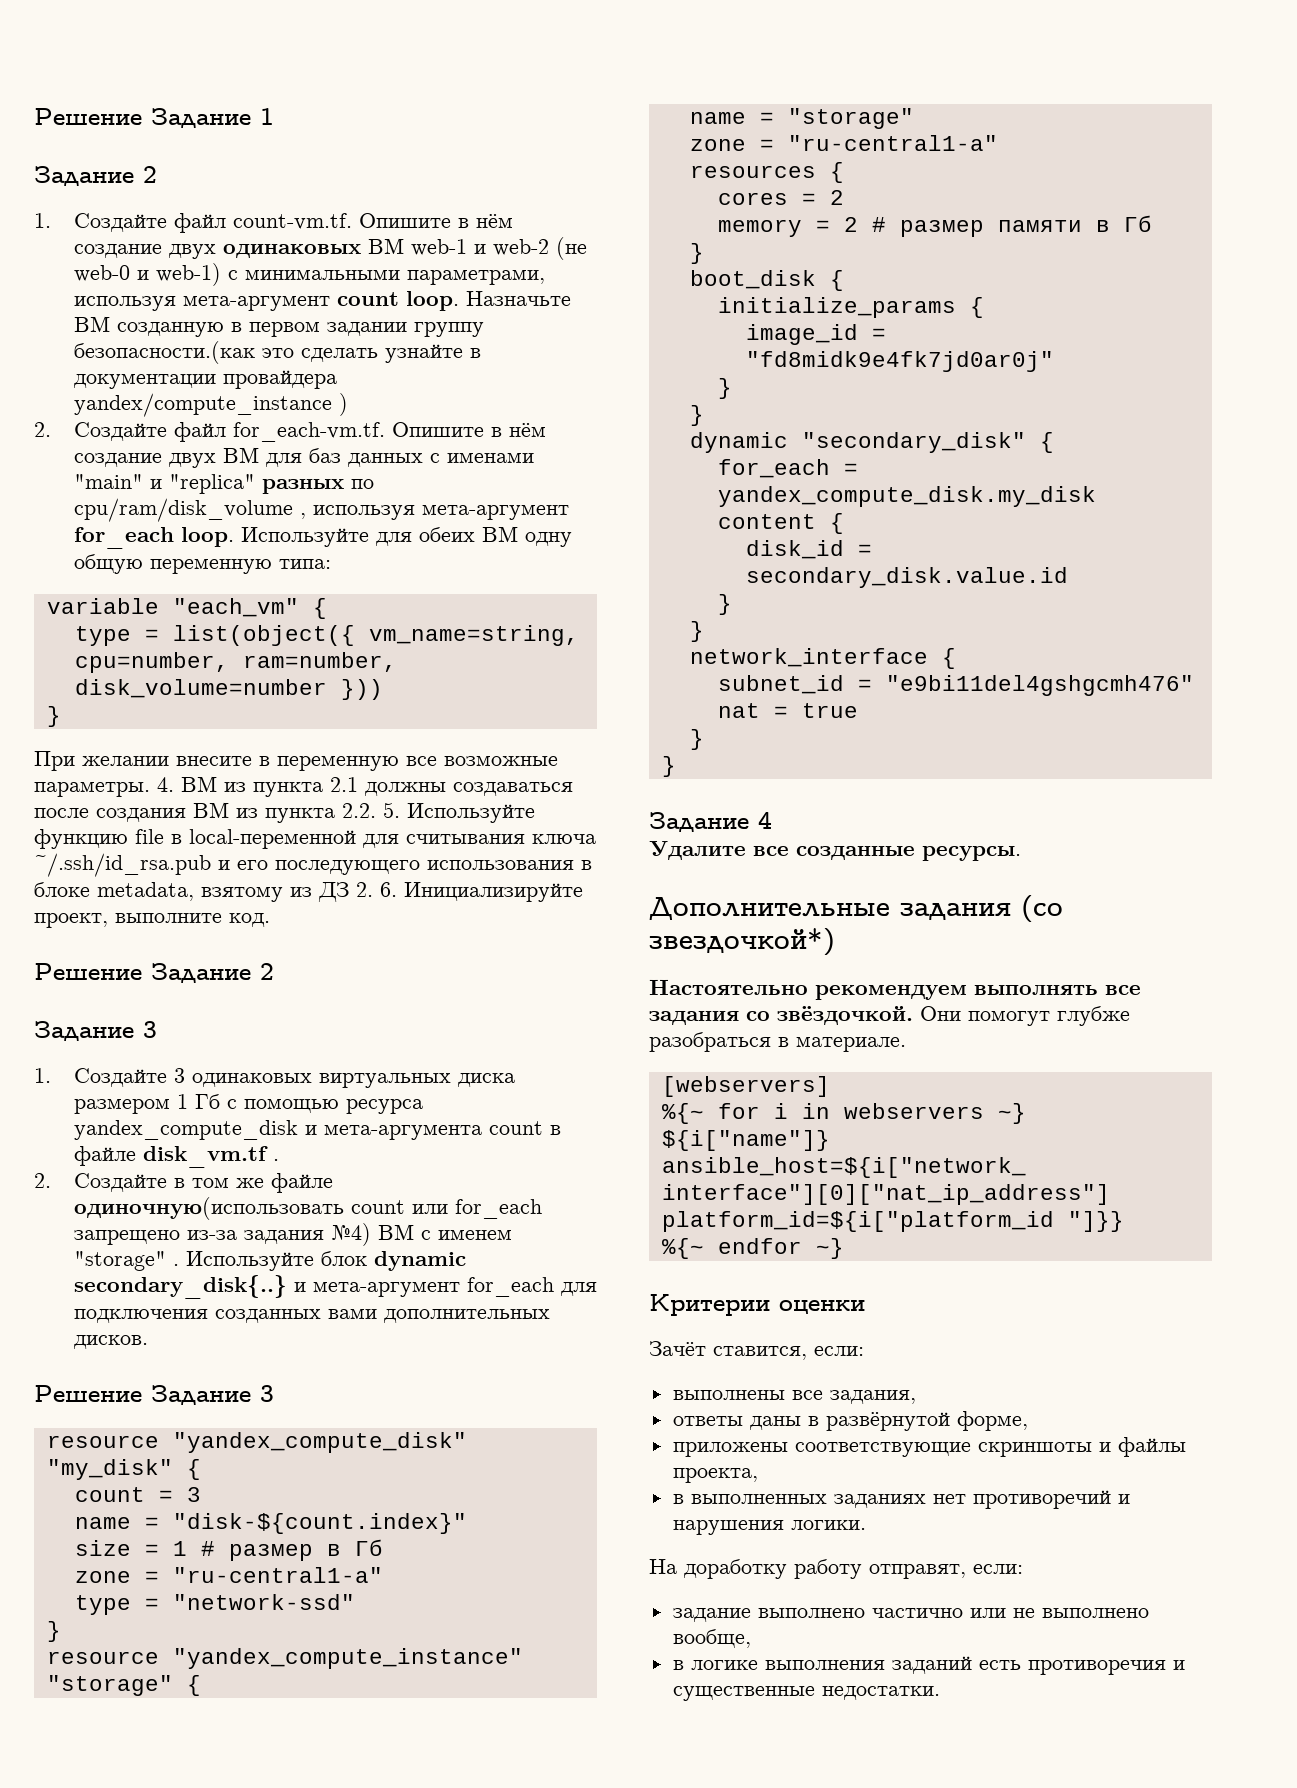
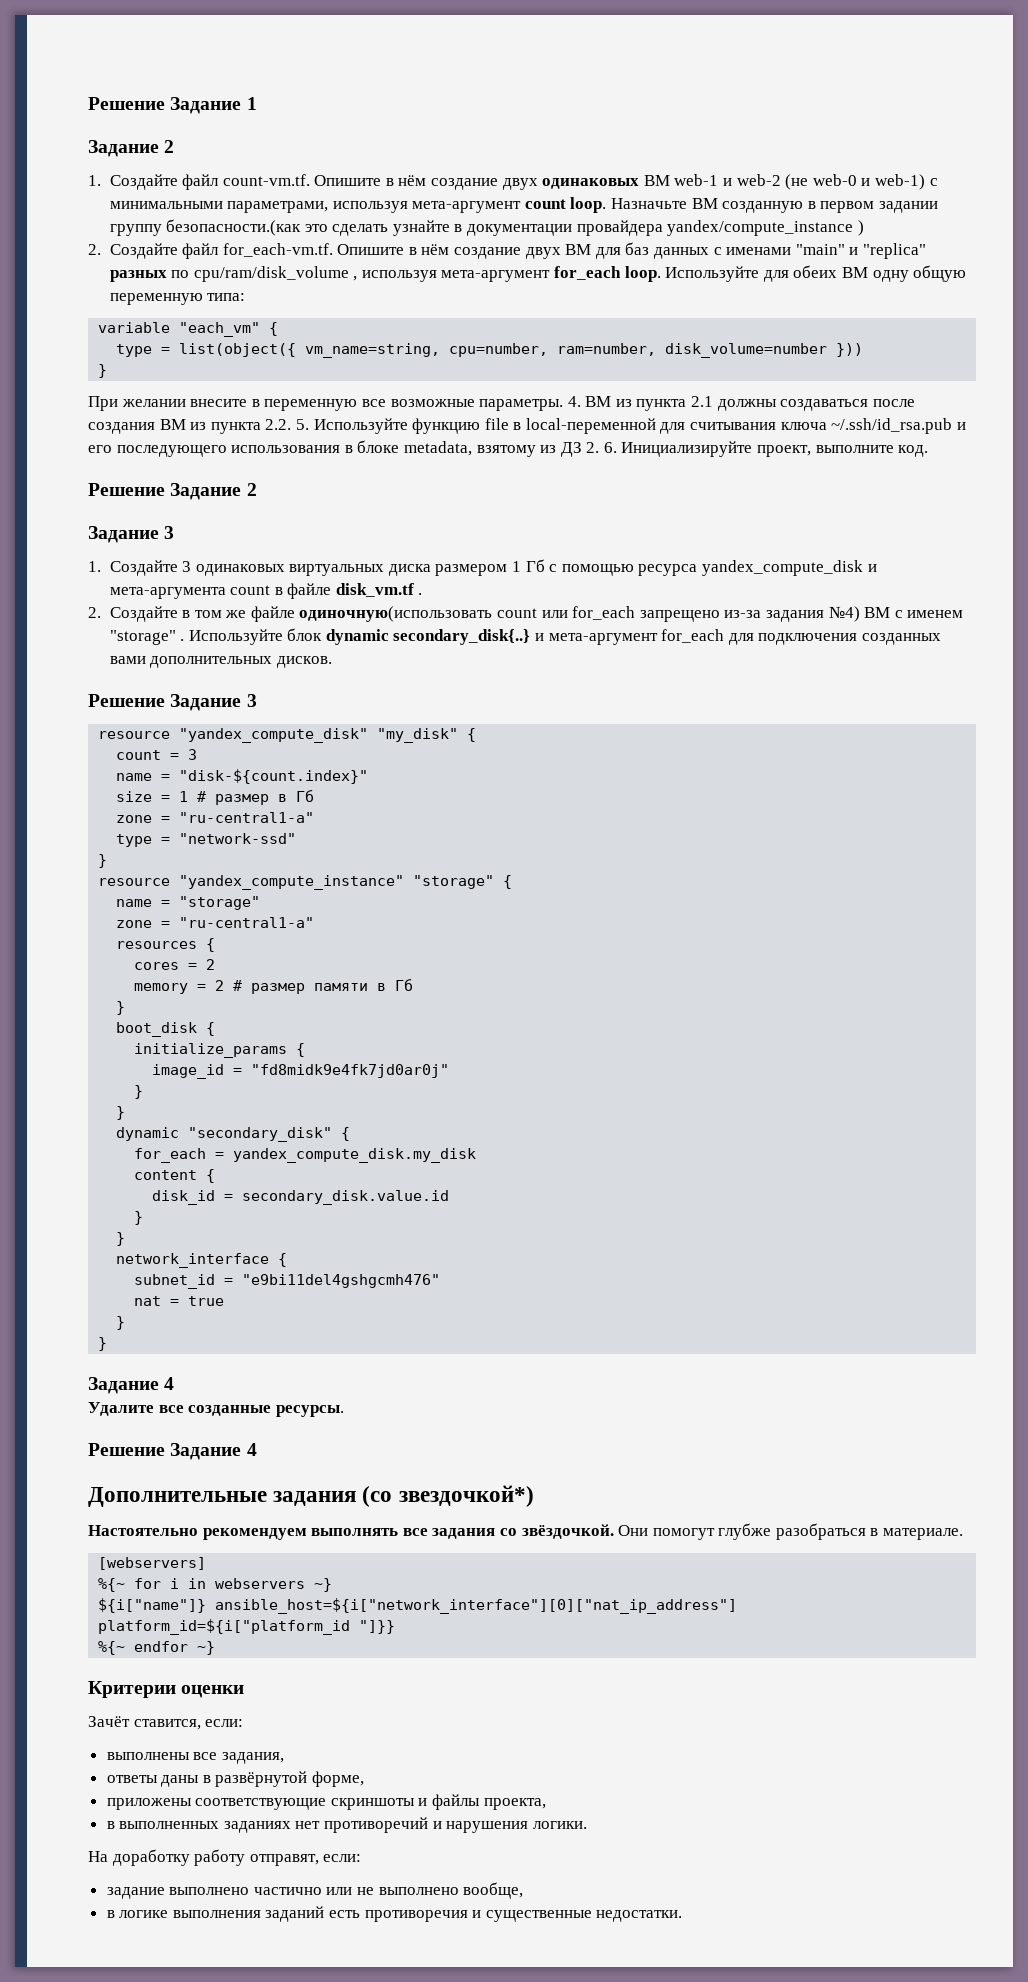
+ Решение Задание 4

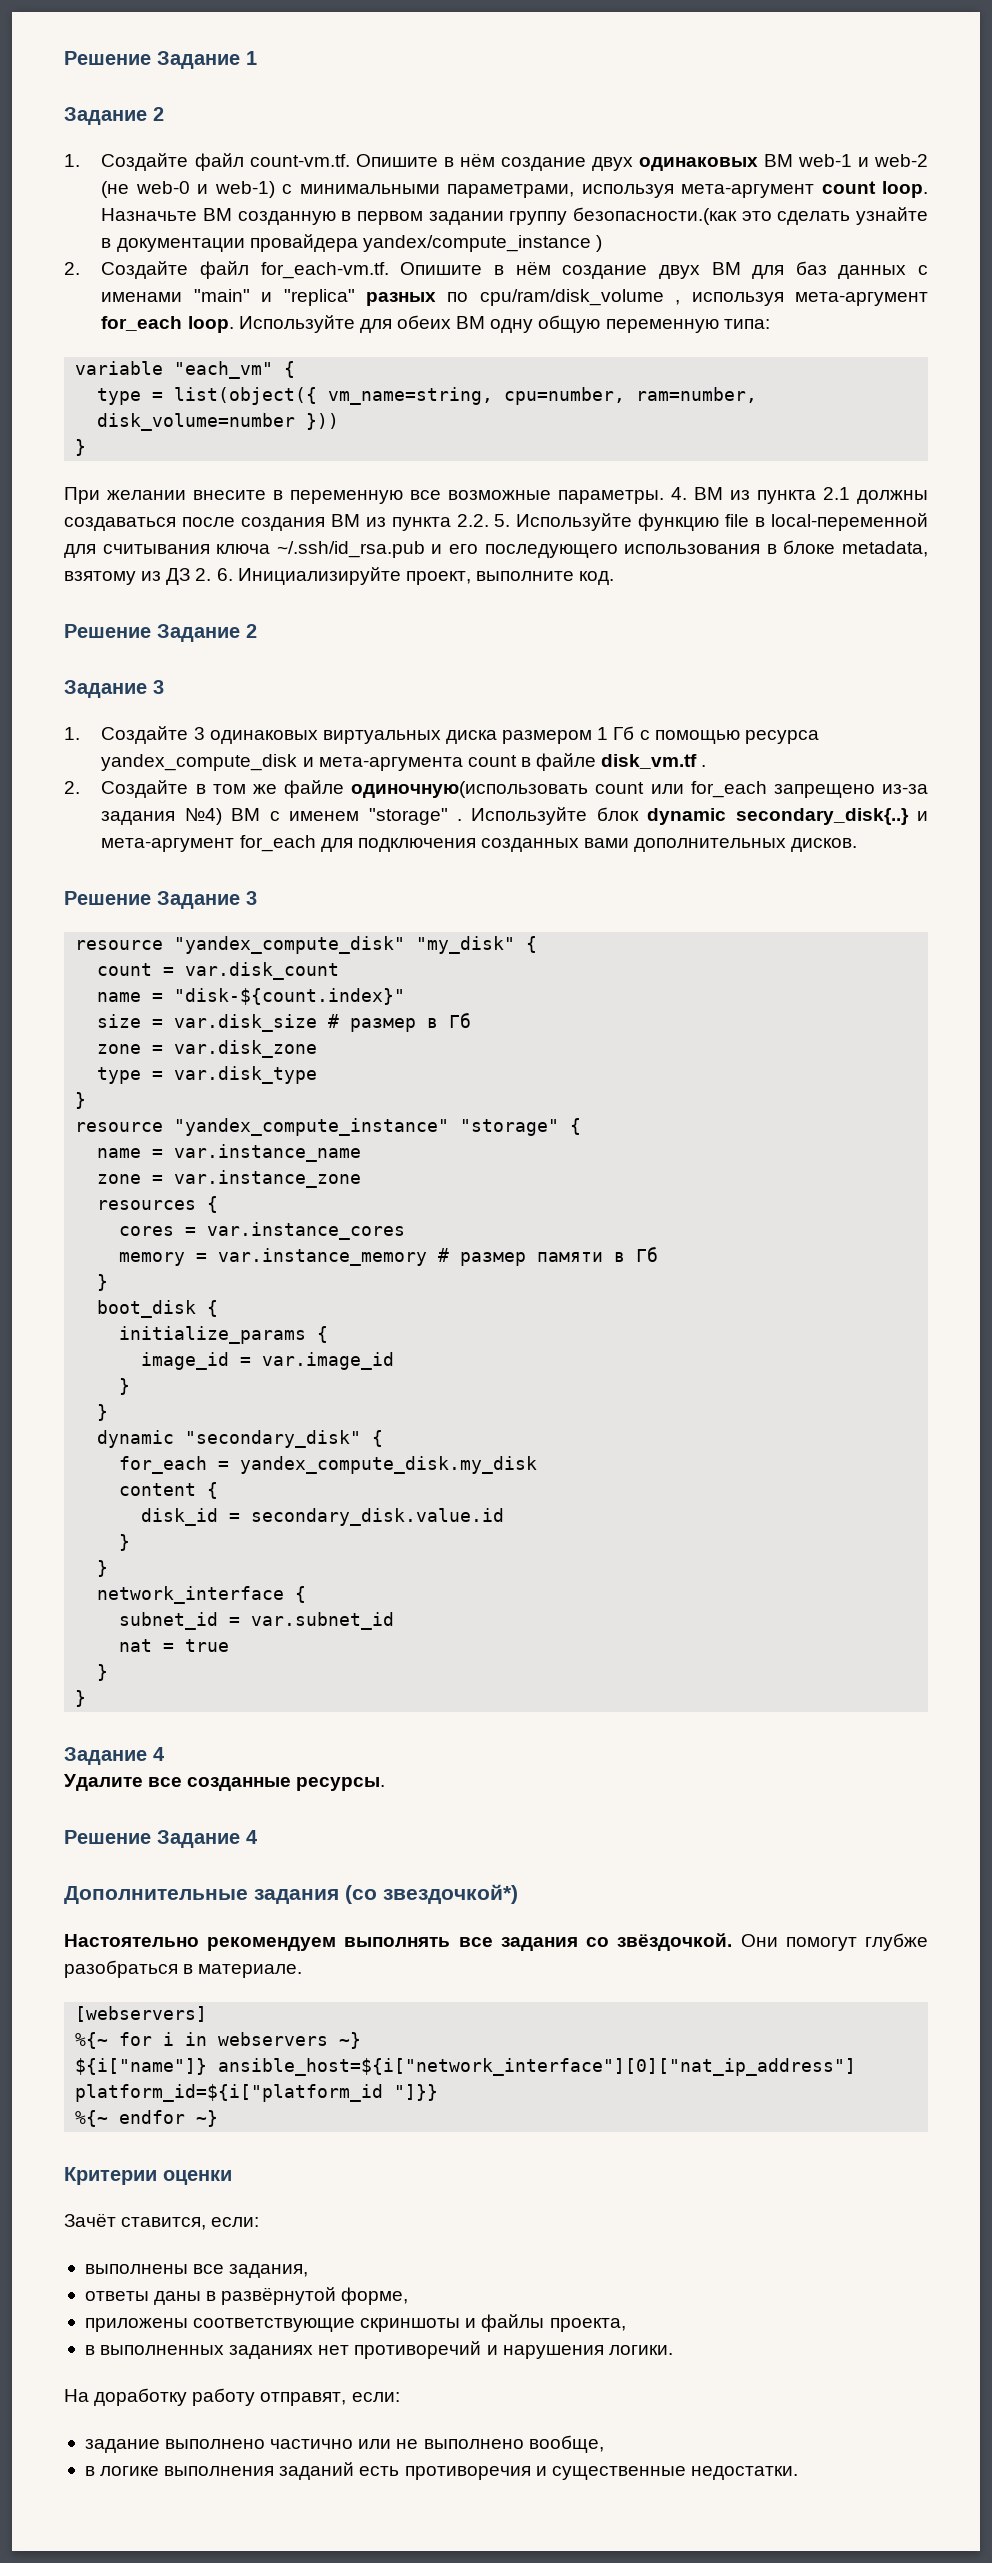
- count = 3
+ count = var.disk_count
- size = 1 # размер в Гб
- zone = "ru-central1-a"
- type = "network-ssd"
+ size = var.disk_size # размер в Гб
+ zone = var.disk_zone
+ type = var.disk_type
- name = "storage"
- zone = "ru-central1-a"
+ name = var.instance_name
+ zone = var.instance_zone
- cores = 2
+ cores = var.instance_cores
- memory = 2 # размер памяти в Гб
+ memory = var.instance_memory # размер памяти в Гб
- image_id = "fd8midk9e4fk7jd0ar0j"
+ image_id = var.image_id
- subnet_id = "e9bi11del4gshgcmh476"
+ subnet_id = var.subnet_id

